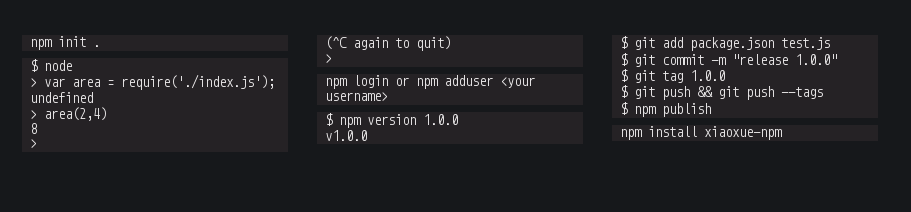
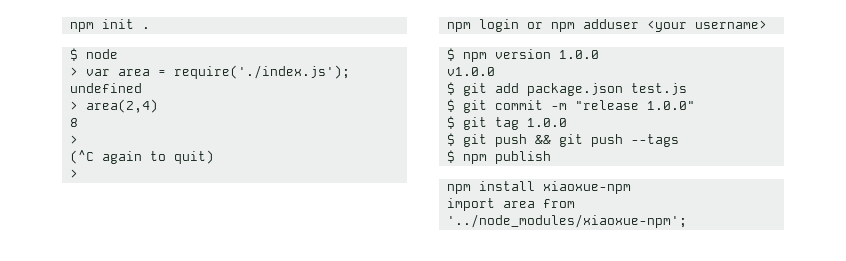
+ import area from '../node_modules/xiaoxue-npm';

